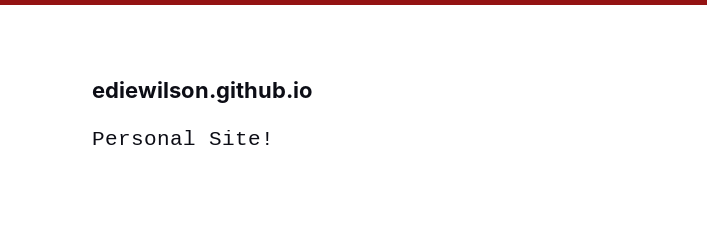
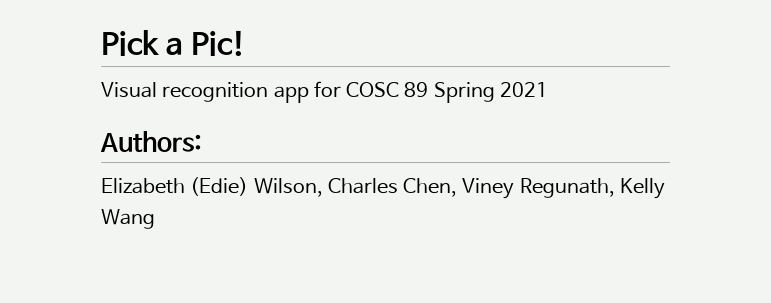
- ediewilson.github.io
- Personal Site!
+ Pick a Pic!
+ Visual recognition app for COSC 89 Spring 2021
+ Authors:
+ Elizabeth (Edie) Wilson, Charles Chen, Viney Regunath, Kelly Wang

